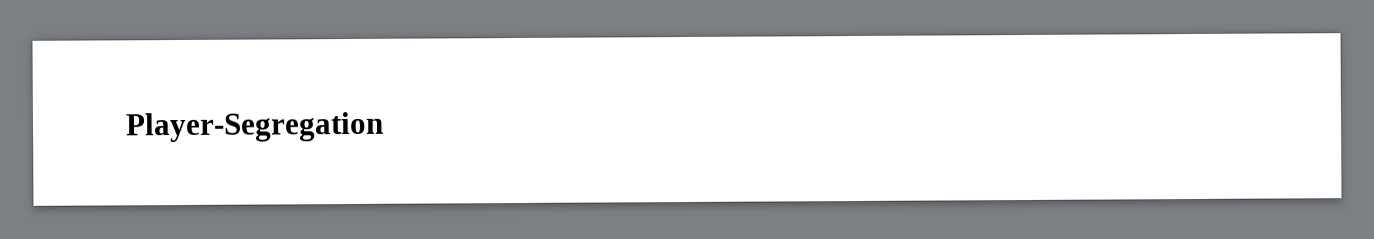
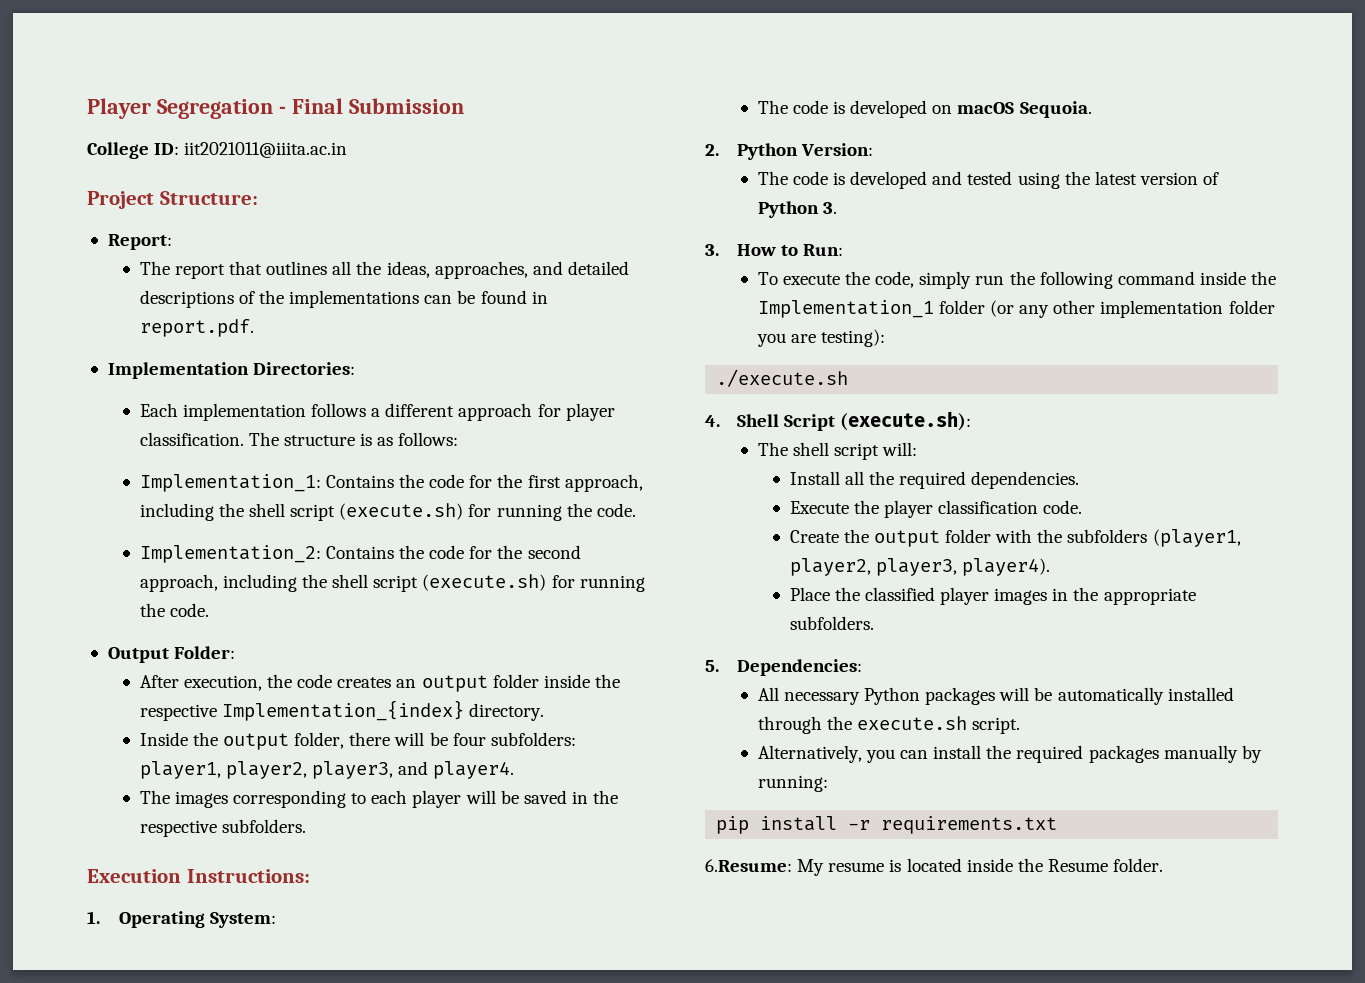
- Player-Segregation
+ Player Segregation - Final Submission
+ College ID: iit2021011@iiita.ac.in
+ Project Structure:
+ Report:
+ The report that outlines all the ideas, approaches, and detailed descriptions of the implementations can be found in report.pdf.
+ Implementation Directories:
+ Each implementation follows a different approach for player classification. The structure is as follows:
+ Implementation_1: Contains the code for the first approach, including the shell script (execute.sh) for running the code.
+ Implementation_2: Contains the code for the second approach, including the shell script (execute.sh) for running the code.
+ Output Folder:
+ After execution, the code creates an output folder inside the respective Implementation_{index} directory.
+ Inside the output folder, there will be four subfolders: player1, player2, player3, and player4.
+ The images corresponding to each player will be saved in the respective subfolders.
+ Execution Instructions:
+ 1. Operating System:
+ The code is developed on macOS Sequoia.
+ 2. Python Version:
+ The code is developed and tested using the latest version of Python 3.
+ 3. How to Run:
+ To execute the code, simply run the following command inside the Implementation_1 folder (or any other implementation folder you are testing):
+ ./execute.sh
+ 4. Shell Script (execute.sh):
+ The shell script will:
+ Install all the required dependencies.
+ Execute the player classification code.
+ Create the output folder with the subfolders (player1, player2, player3, player4).
+ Place the classified player images in the appropriate subfolders.
+ 5. Dependencies:
+ All necessary Python packages will be automatically installed through the execute.sh script.
+ Alternatively, you can install the required packages manually by running:
+ pip install -r requirements.txt
+ 6.Resume: My resume is located inside the Resume folder.

